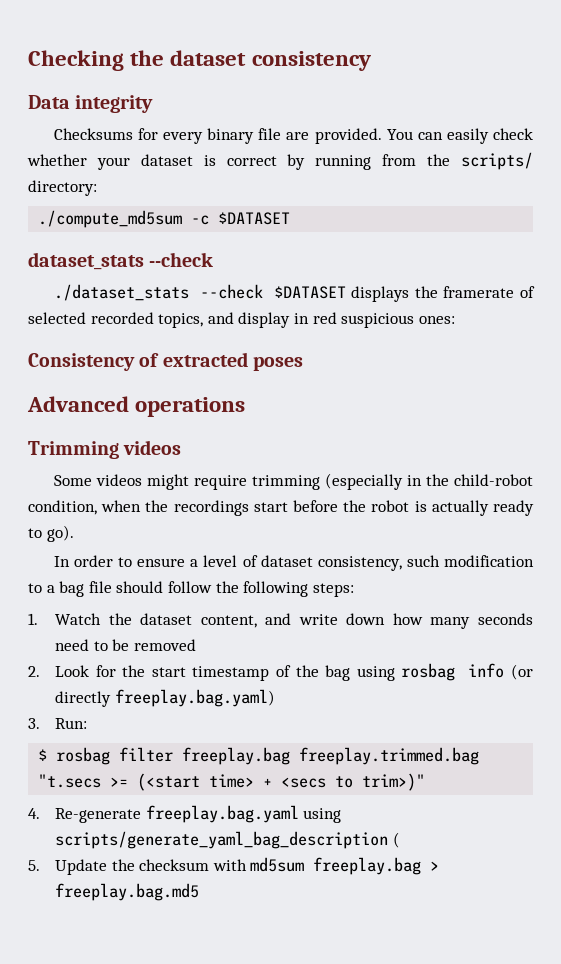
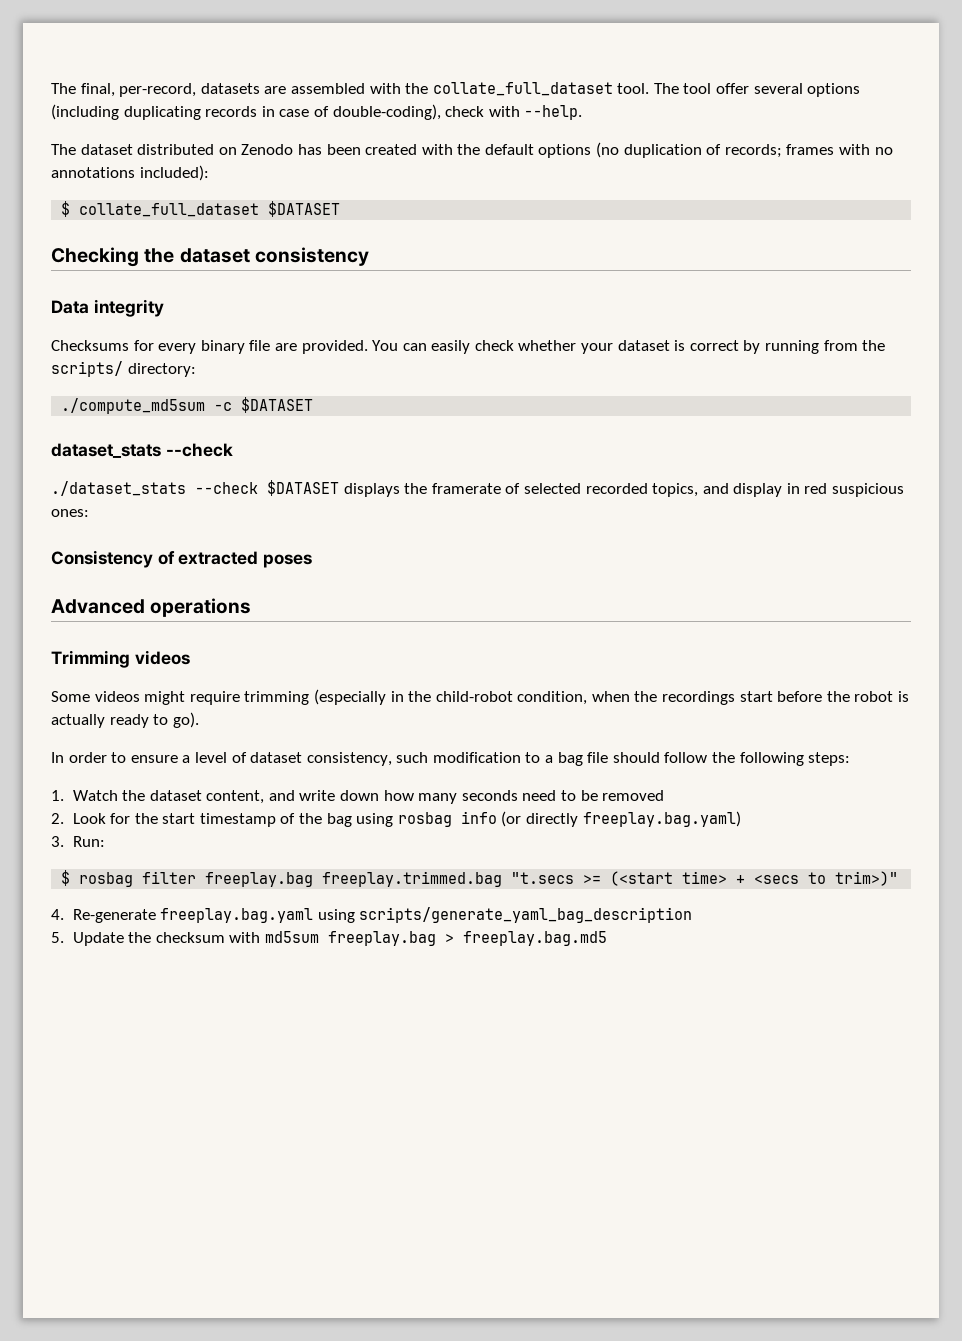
+ The final, per-record, datasets are assembled with the collate_full_dataset tool. The tool offer several options (including duplicating records in case of double-coding), check with --help.
+ The dataset distributed on Zenodo has been created with the default options (no duplication of records; frames with no annotations included):
+ $ collate_full_dataset $DATASET
- 4. Re-generate freeplay.bag.yaml using scripts/generate_yaml_bag_description (
+ 4. Re-generate freeplay.bag.yaml using scripts/generate_yaml_bag_description

